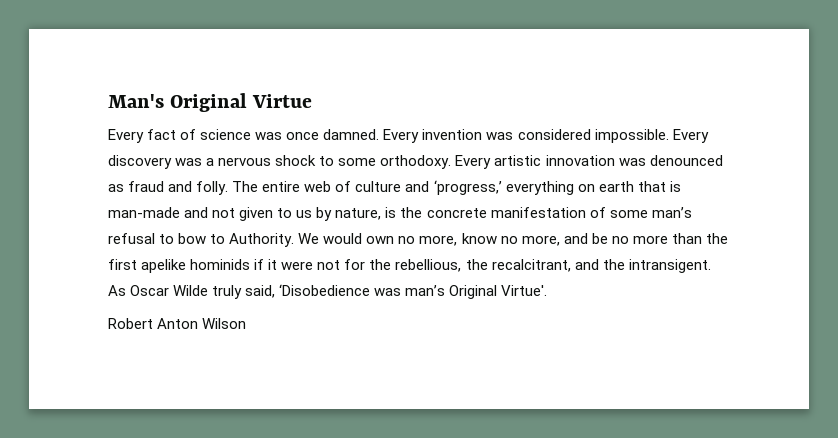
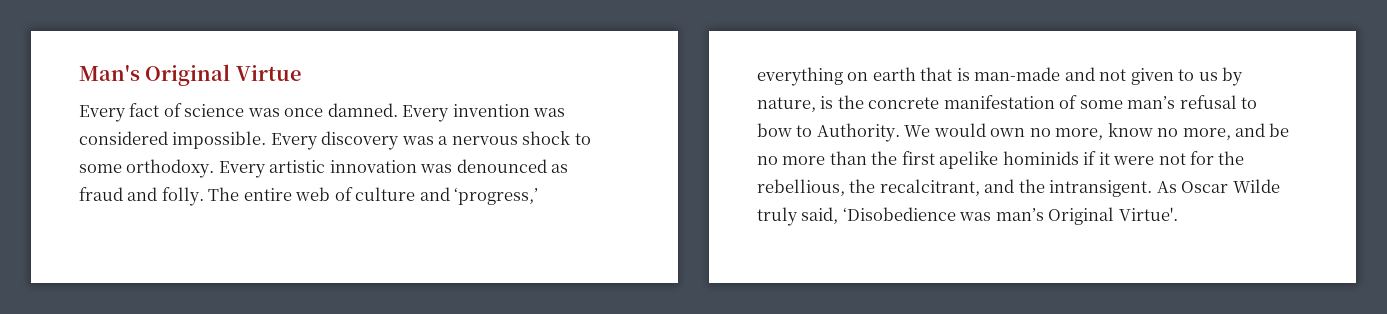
- Robert Anton Wilson

